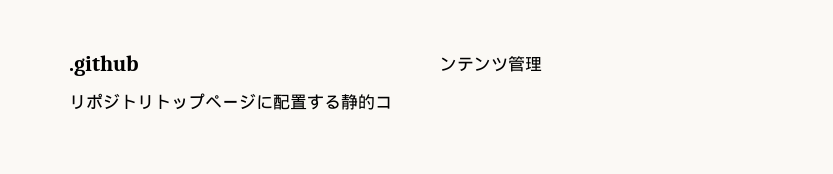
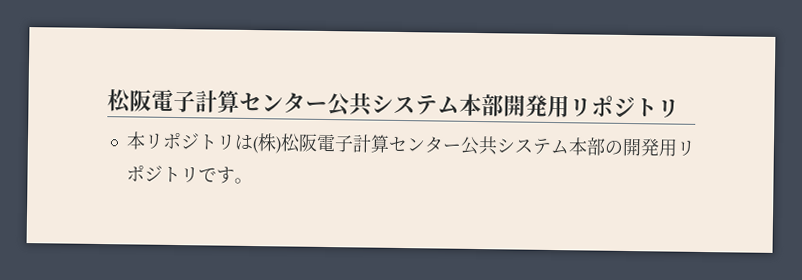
- .github
- リポジトリトップページに配置する静的コンテンツ管理
+ 松阪電子計算センター公共システム本部開発用リポジトリ
+ 本リポジトリは(株)松阪電子計算センター公共システム本部の開発用リポジトリです。

